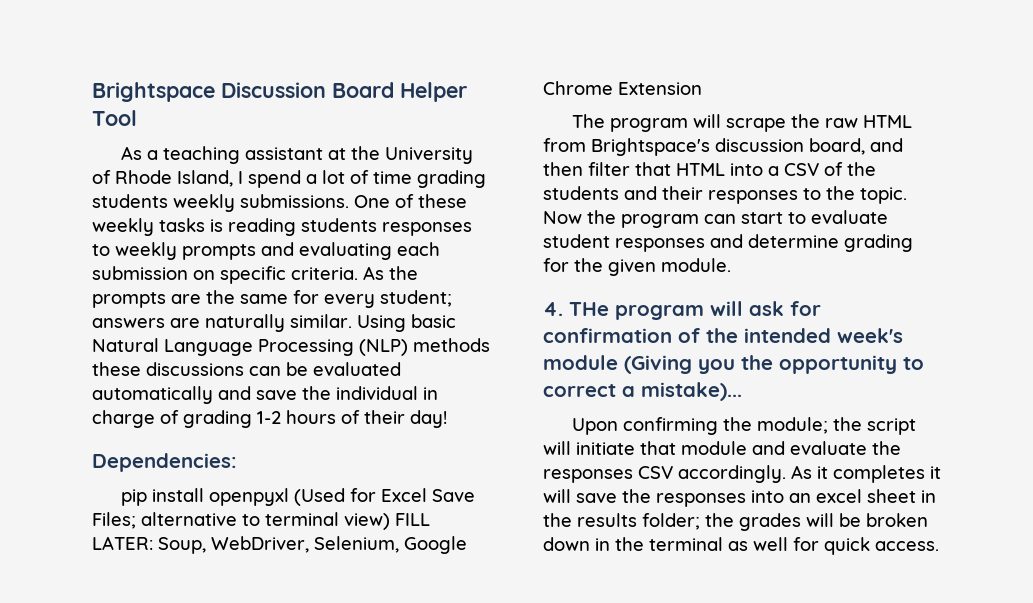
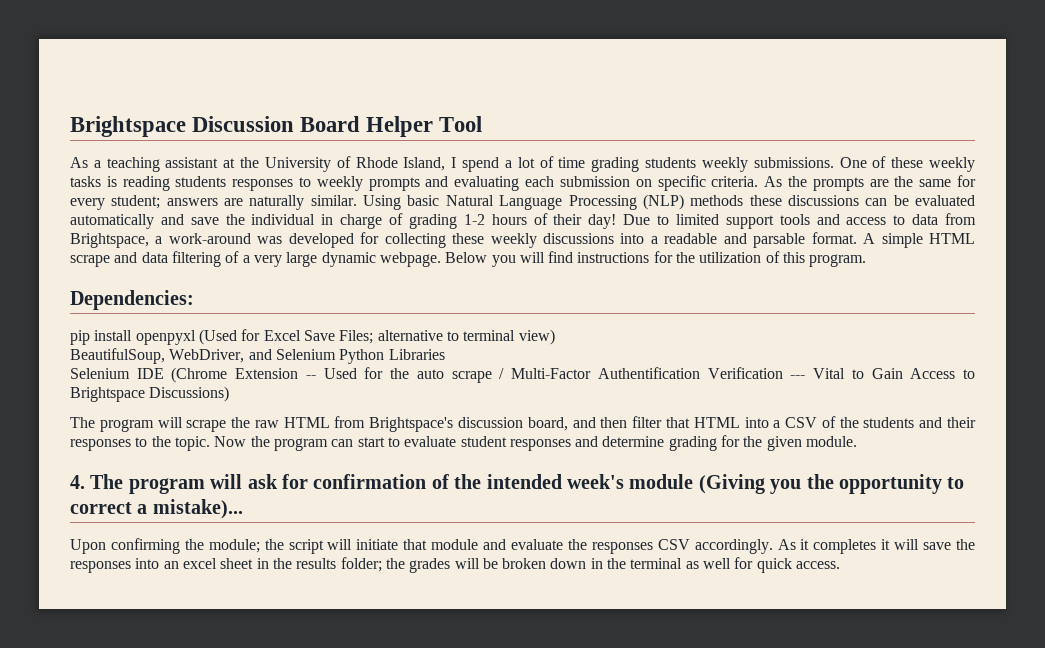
+ Due to limited support tools and access to data from Brightspace, a work-around was developed for collecting these weekly discussions into a readable and parsable format. A simple HTML scrape and data filtering of a very large dynamic webpage. Below you will find instructions for the utilization of this program.
- pip install openpyxl (Used for Excel Save Files; alternative to terminal view) FILL LATER: Soup, WebDriver, Selenium, Google Chrome Extension
+ pip install openpyxl (Used for Excel Save Files; alternative to terminal view)
+ BeautifulSoup, WebDriver, and Selenium Python Libraries
+ Selenium IDE (Chrome Extension -- Used for the auto scrape / Multi-Factor Authentification Verification --- Vital to Gain Access to Brightspace Discussions)
- 4. THe program will ask for confirmation of the intended week's module (Giving you the opportunity to correct a mistake)...
+ 4. The program will ask for confirmation of the intended week's module (Giving you the opportunity to correct a mistake)...

